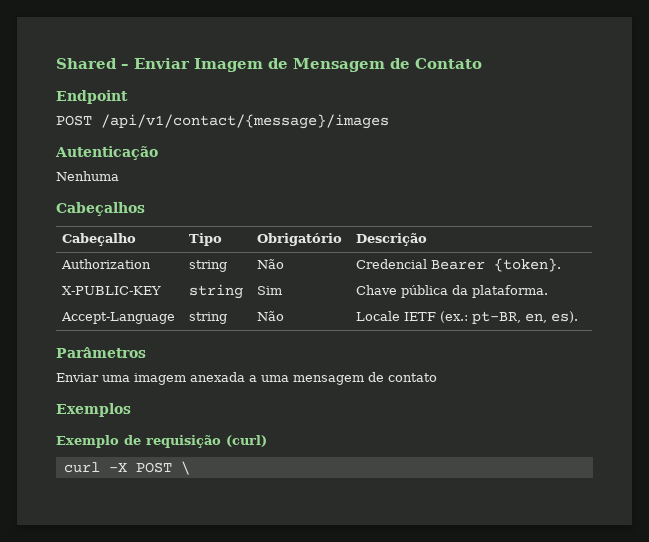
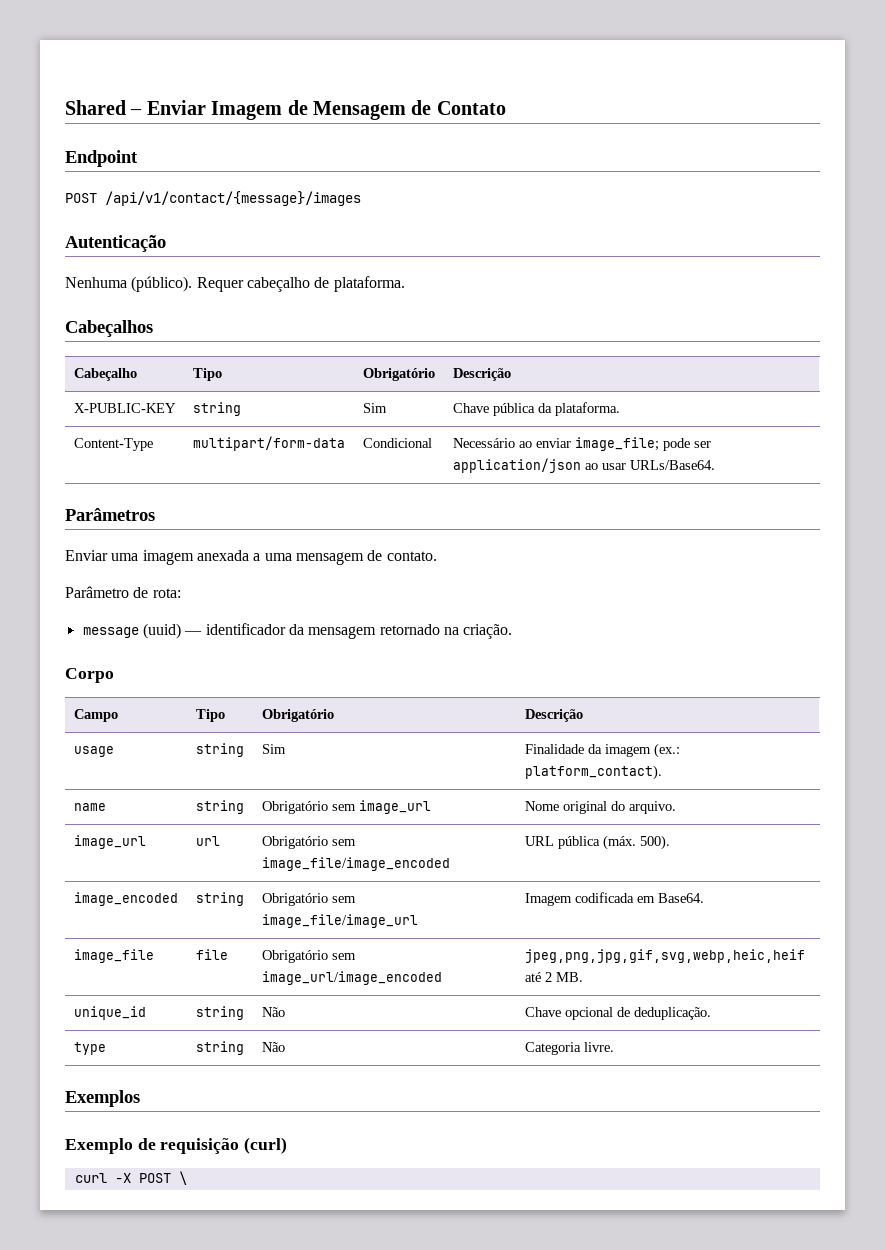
- Nenhuma
+ Nenhuma (público). Requer cabeçalho de plataforma.
- Authorization | string | Não | Credencial Bearer {token}.
- Accept-Language | string | Não | Locale IETF (ex.: pt-BR, en, es).
+ Content-Type | multipart/form-data | Condicional | Necessário ao enviar image_file; pode ser application/json ao usar URLs/Base64.
- Enviar uma imagem anexada a uma mensagem de contato
+ Enviar uma imagem anexada a uma mensagem de contato.
+ Parâmetro de rota:
+ message (uuid) — identificador da mensagem retornado na criação.
+ Corpo
+ Campo | Tipo | Obrigatório | Descrição
+ usage | string | Sim | Finalidade da imagem (ex.: platform_contact).
+ name | string | Obrigatório sem image_url | Nome original do arquivo.
+ image_url | url | Obrigatório sem image_file/image_encoded | URL pública (máx. 500).
+ image_encoded | string | Obrigatório sem image_file/image_url | Imagem codificada em Base64.
+ image_file | file | Obrigatório sem image_url/image_encoded | jpeg,png,jpg,gif,svg,webp,heic,heif até 2 MB.
+ unique_id | string | Não | Chave opcional de deduplicação.
+ type | string | Não | Categoria livre.

